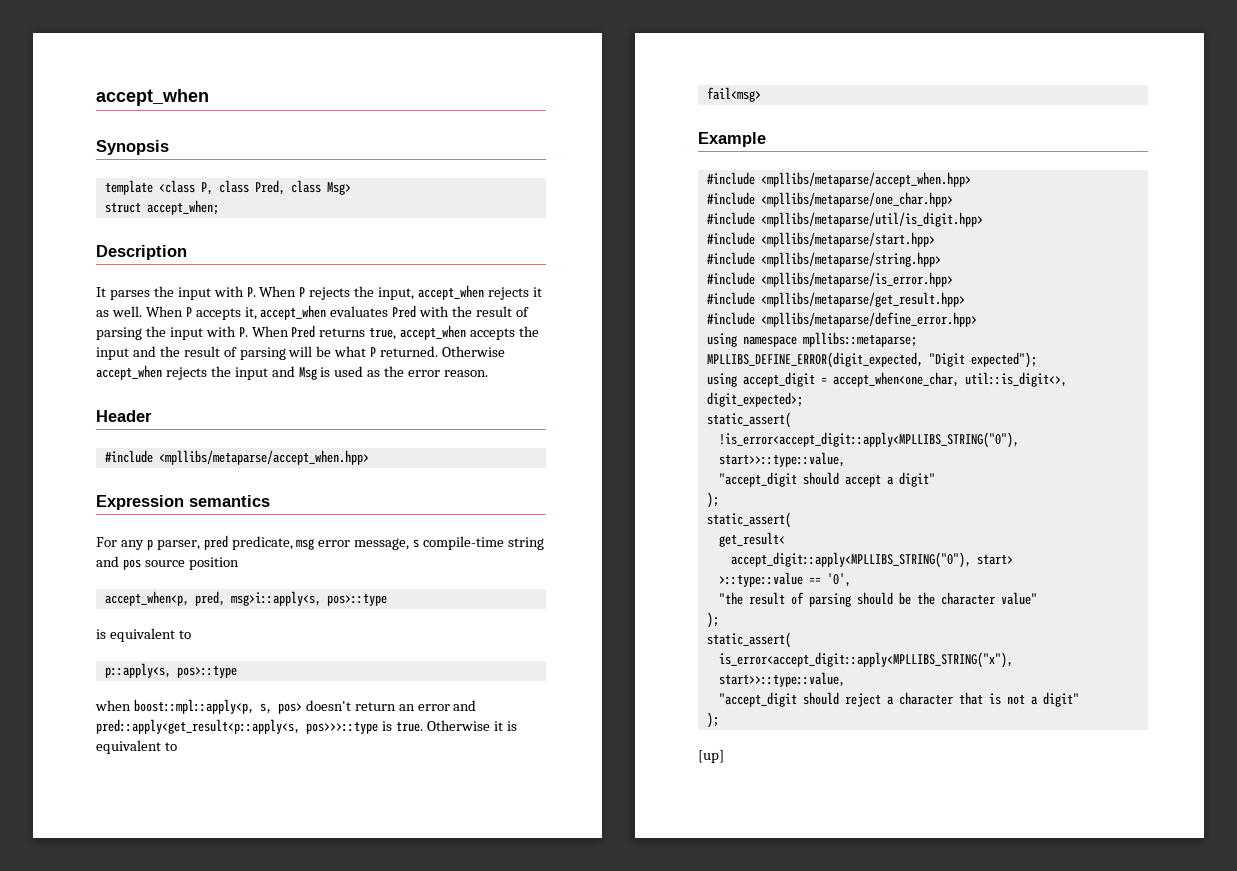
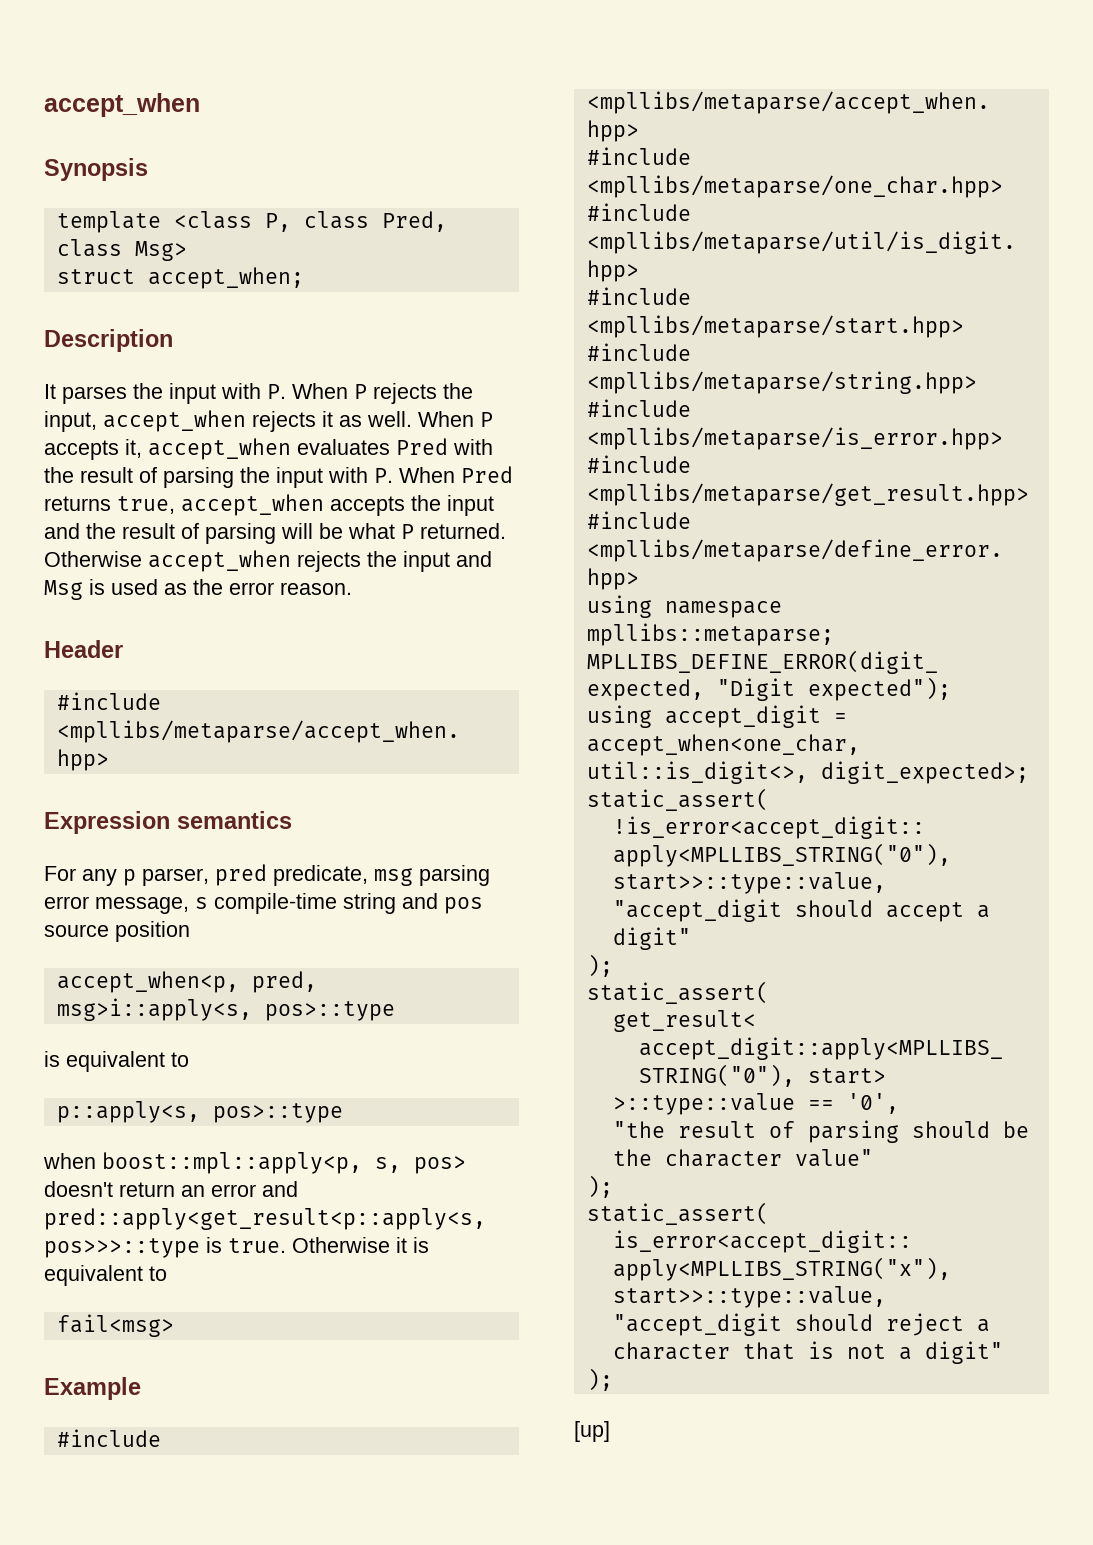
- For any p parser, pred predicate, msg error message, s compile-time string and pos source position
+ For any p parser, pred predicate, msg parsing error message, s compile-time string and pos source position

